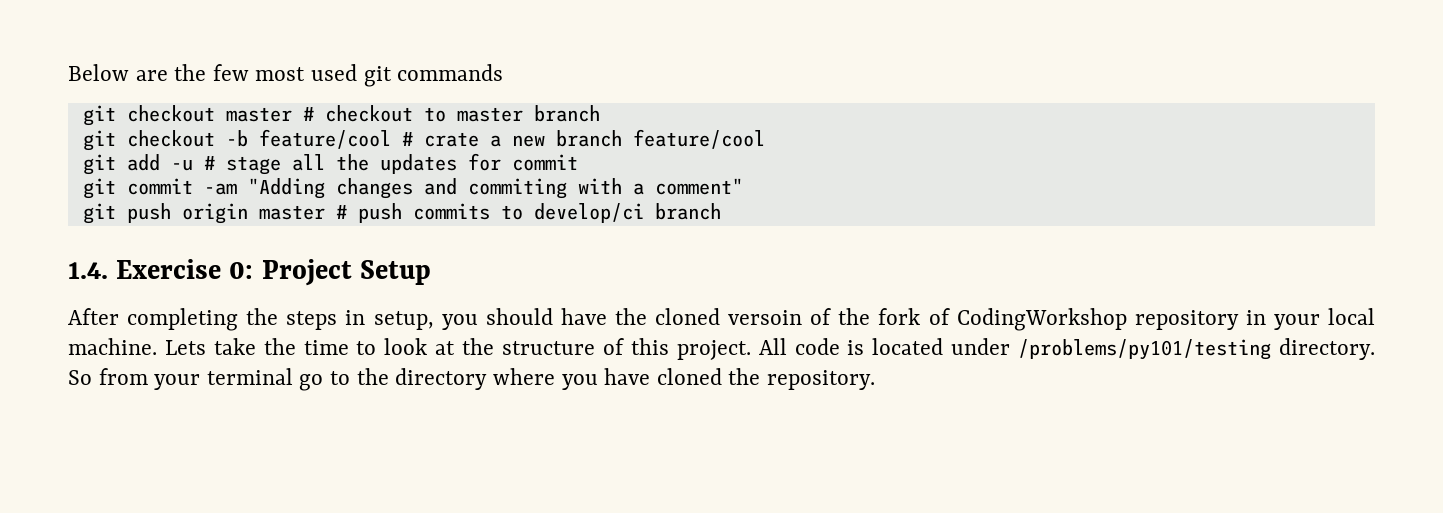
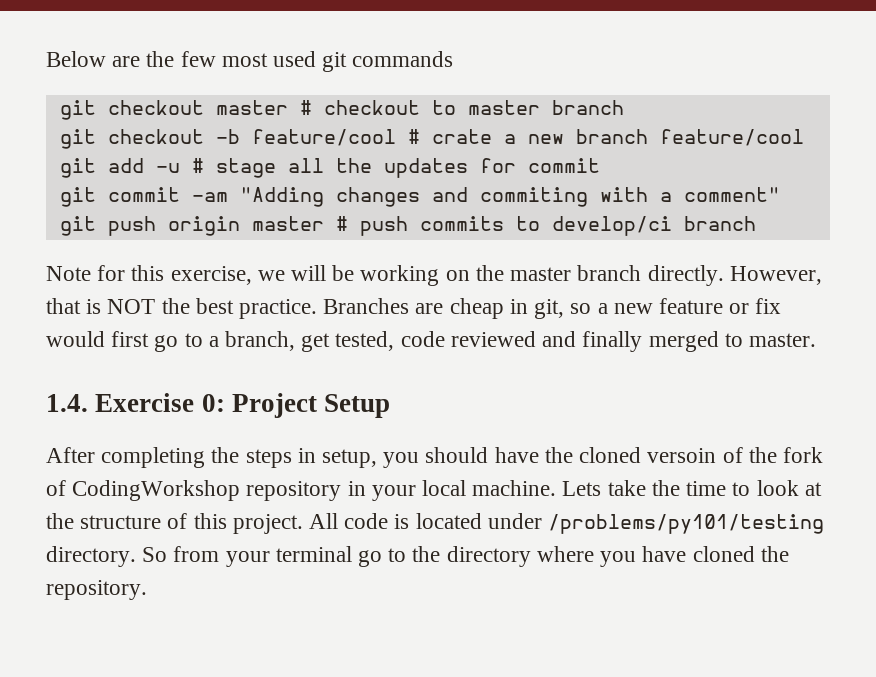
+ Note for this exercise, we will be working on the master branch directly. However, that is NOT the best practice. Branches are cheap in git, so a new feature or fix would first go to a branch, get tested, code reviewed and finally merged to master.

